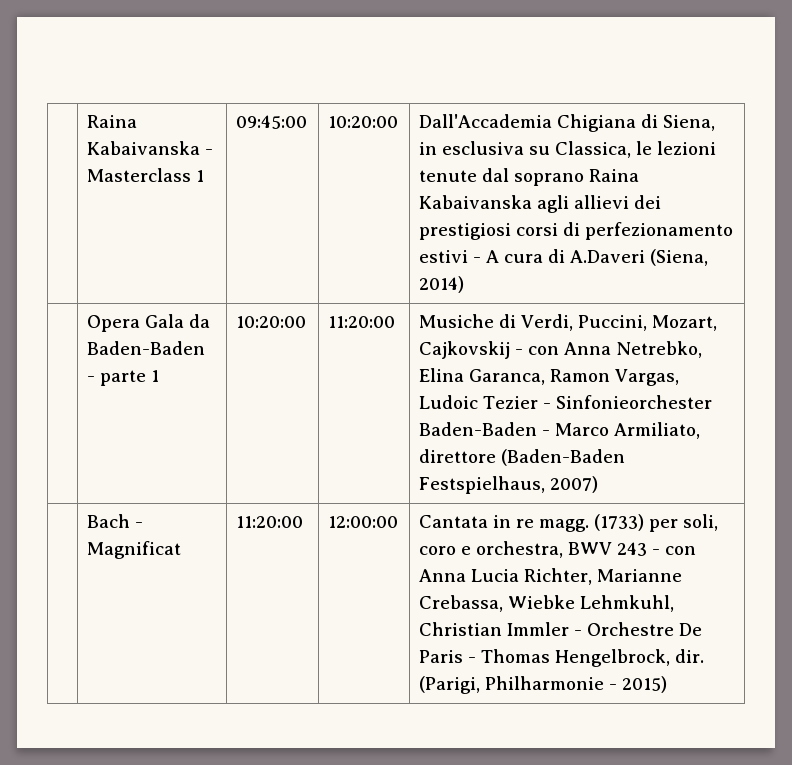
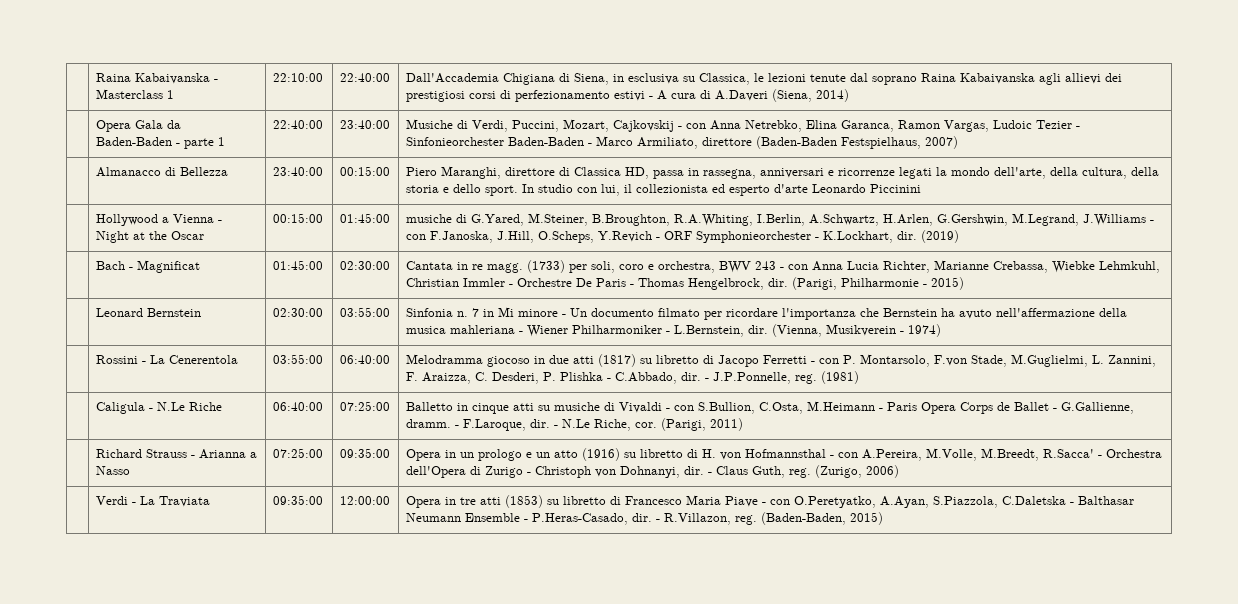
- | Raina Kabaivanska - Masterclass 1 | 09:45:00 | 10:20:00 | Dall'Accademia Chigiana di Siena, in esclusiva su Classica, le lezioni tenute dal soprano Raina Kabaivanska agli allievi dei prestigiosi corsi di perfezionamento estivi - A cura di A.Daveri (Siena, 2014)
+ | Raina Kabaivanska - Masterclass 1 | 22:10:00 | 22:40:00 | Dall'Accademia Chigiana di Siena, in esclusiva su Classica, le lezioni tenute dal soprano Raina Kabaivanska agli allievi dei prestigiosi corsi di perfezionamento estivi - A cura di A.Daveri (Siena, 2014)
- | Opera Gala da Baden-Baden - parte 1 | 10:20:00 | 11:20:00 | Musiche di Verdi, Puccini, Mozart, Cajkovskij - con Anna Netrebko, Elina Garanca, Ramon Vargas, Ludoic Tezier - Sinfonieorchester Baden-Baden - Marco Armiliato, direttore (Baden-Baden Festspielhaus, 2007)
+ | Opera Gala da Baden-Baden - parte 1 | 22:40:00 | 23:40:00 | Musiche di Verdi, Puccini, Mozart, Cajkovskij - con Anna Netrebko, Elina Garanca, Ramon Vargas, Ludoic Tezier - Sinfonieorchester Baden-Baden - Marco Armiliato, direttore (Baden-Baden Festspielhaus, 2007)
+ | Almanacco di Bellezza | 23:40:00 | 00:15:00 | Piero Maranghi, direttore di Classica HD, passa in rassegna, anniversari e ricorrenze legati la mondo dell'arte, della cultura, della storia e dello sport. In studio con lui, il collezionista ed esperto d'arte Leonardo Piccinini
+ | Hollywood a Vienna - Night at the Oscar | 00:15:00 | 01:45:00 | musiche di G.Yared, M.Steiner, B.Broughton, R.A.Whiting, I.Berlin, A.Schwartz, H.Arlen, G.Gershwin, M.Legrand, J.Williams - con F.Janoska, J.Hill, O.Scheps, Y.Revich - ORF Symphonieorchester - K.Lockhart, dir. (2019)
- | Bach - Magnificat | 11:20:00 | 12:00:00 | Cantata in re magg. (1733) per soli, coro e orchestra, BWV 243 - con Anna Lucia Richter, Marianne Crebassa, Wiebke Lehmkuhl, Christian Immler - Orchestre De Paris - Thomas Hengelbrock, dir. (Parigi, Philharmonie - 2015)
+ | Bach - Magnificat | 01:45:00 | 02:30:00 | Cantata in re magg. (1733) per soli, coro e orchestra, BWV 243 - con Anna Lucia Richter, Marianne Crebassa, Wiebke Lehmkuhl, Christian Immler - Orchestre De Paris - Thomas Hengelbrock, dir. (Parigi, Philharmonie - 2015)
+ | Leonard Bernstein | 02:30:00 | 03:55:00 | Sinfonia n. 7 in Mi minore - Un documento filmato per ricordare l'importanza che Bernstein ha avuto nell'affermazione della musica mahleriana - Wiener Philharmoniker - L.Bernstein, dir. (Vienna, Musikverein - 1974)
+ | Rossini - La Cenerentola | 03:55:00 | 06:40:00 | Melodramma giocoso in due atti (1817) su libretto di Jacopo Ferretti - con P. Montarsolo, F.von Stade, M.Guglielmi, L. Zannini, F. Araizza, C. Desderi, P. Plishka - C.Abbado, dir. - J.P.Ponnelle, reg. (1981)
+ | Caligula - N.Le Riche | 06:40:00 | 07:25:00 | Balletto in cinque atti su musiche di Vivaldi - con S.Bullion, C.Osta, M.Heimann - Paris Opera Corps de Ballet - G.Gallienne, dramm. - F.Laroque, dir. - N.Le Riche, cor. (Parigi, 2011)
+ | Richard Strauss - Arianna a Nasso | 07:25:00 | 09:35:00 | Opera in un prologo e un atto (1916) su libretto di H. von Hofmannsthal - con A.Pereira, M.Volle, M.Breedt, R.Sacca' - Orchestra dell'Opera di Zurigo - Christoph von Dohnanyi, dir. - Claus Guth, reg. (Zurigo, 2006)
+ | Verdi - La Traviata | 09:35:00 | 12:00:00 | Opera in tre atti (1853) su libretto di Francesco Maria Piave - con O.Peretyatko, A.Ayan, S.Piazzola, C.Daletska - Balthasar Neumann Ensemble - P.Heras-Casado, dir. - R.Villazon, reg. (Baden-Baden, 2015)

